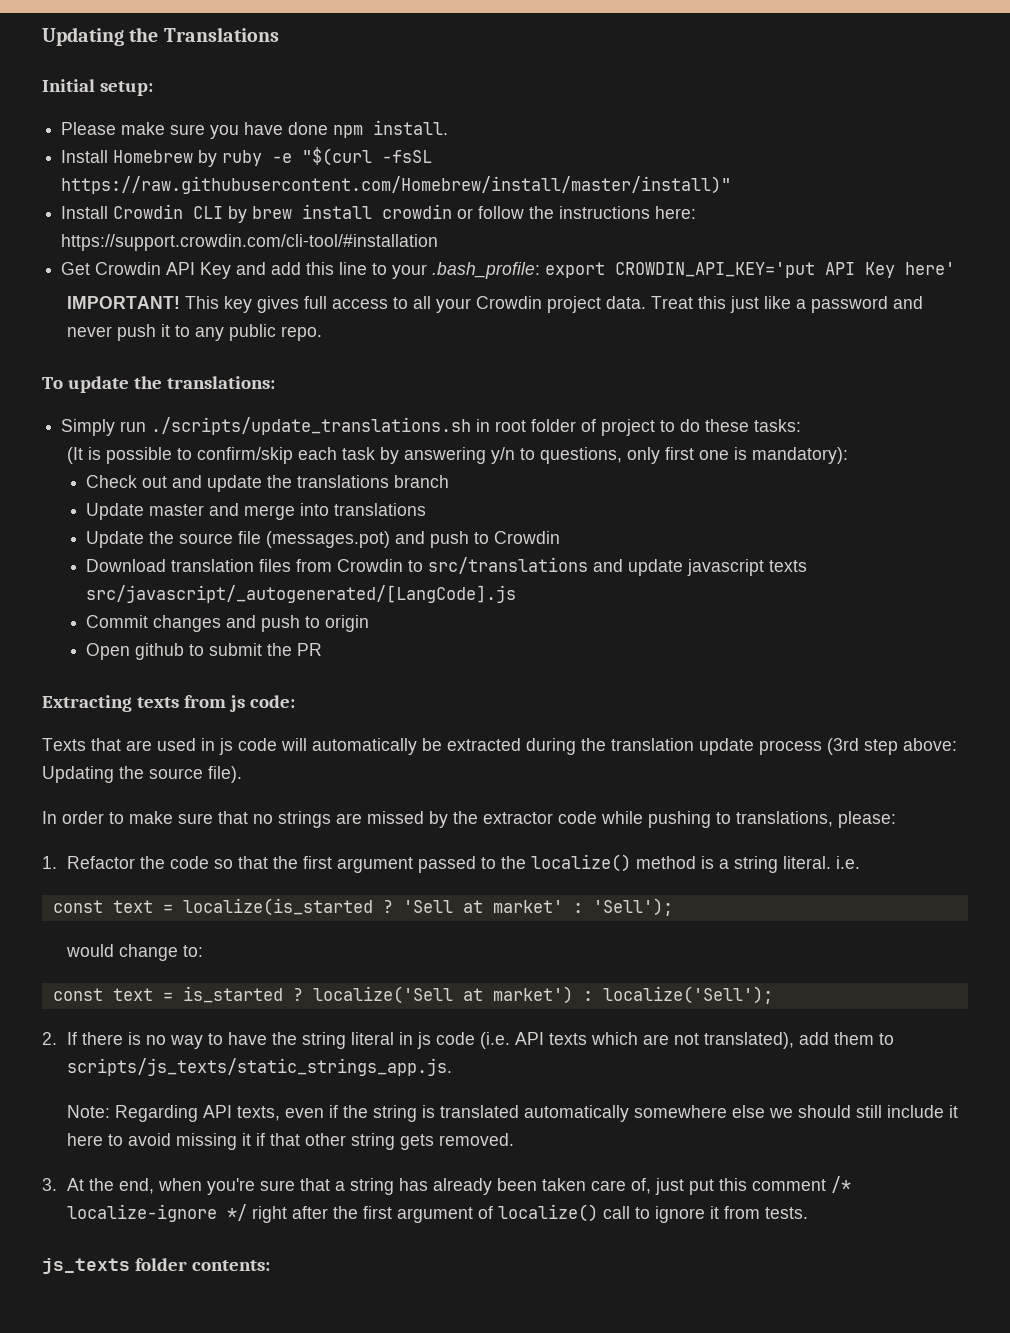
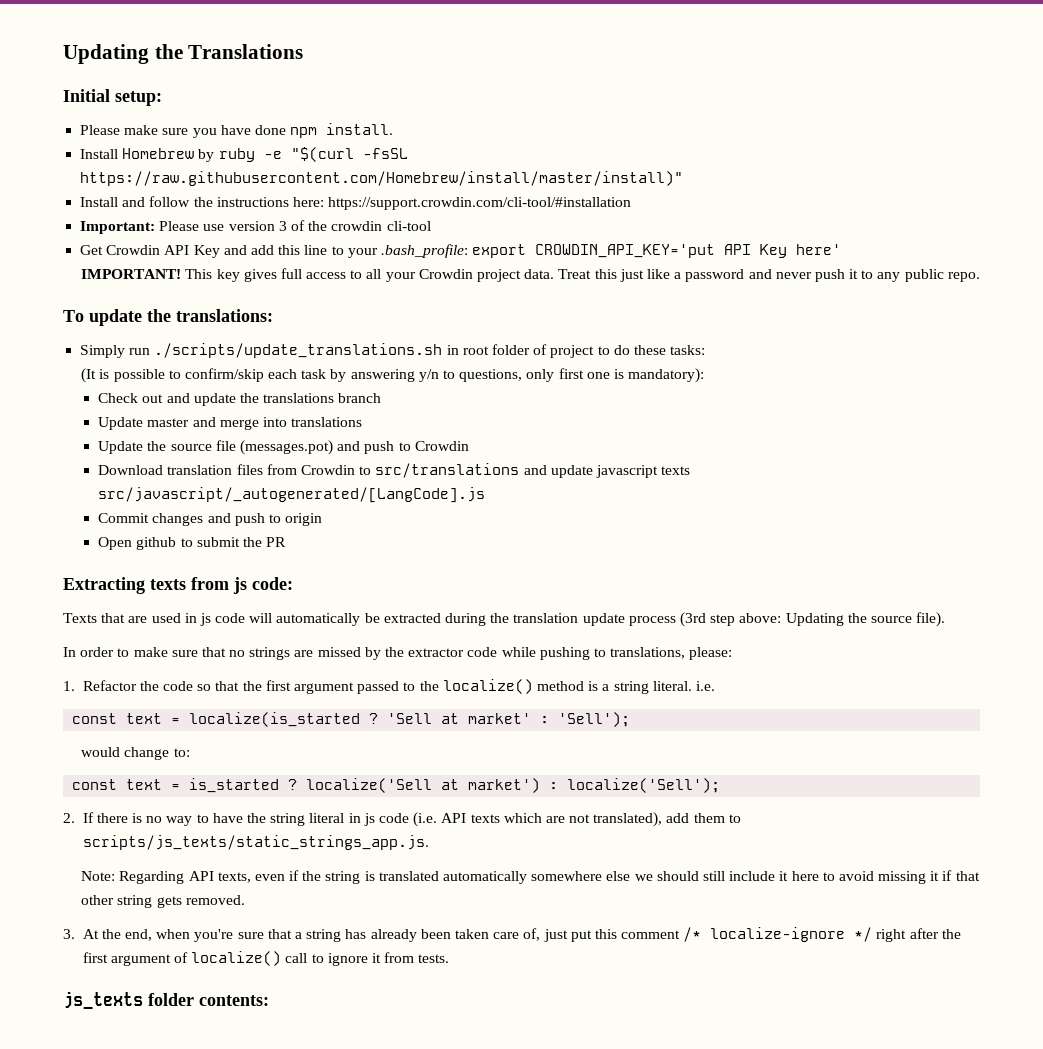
- Install Crowdin CLI by brew install crowdin or follow the instructions here: https://support.crowdin.com/cli-tool/#installation
+ Install and follow the instructions here: https://support.crowdin.com/cli-tool/#installation
+ Important: Please use version 3 of the crowdin cli-tool

